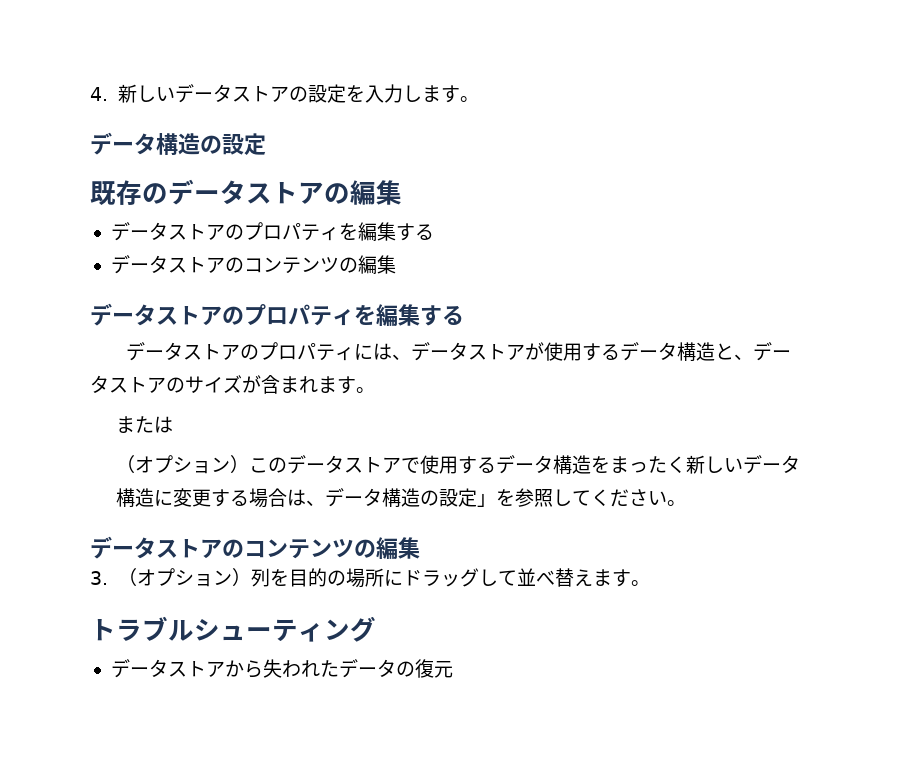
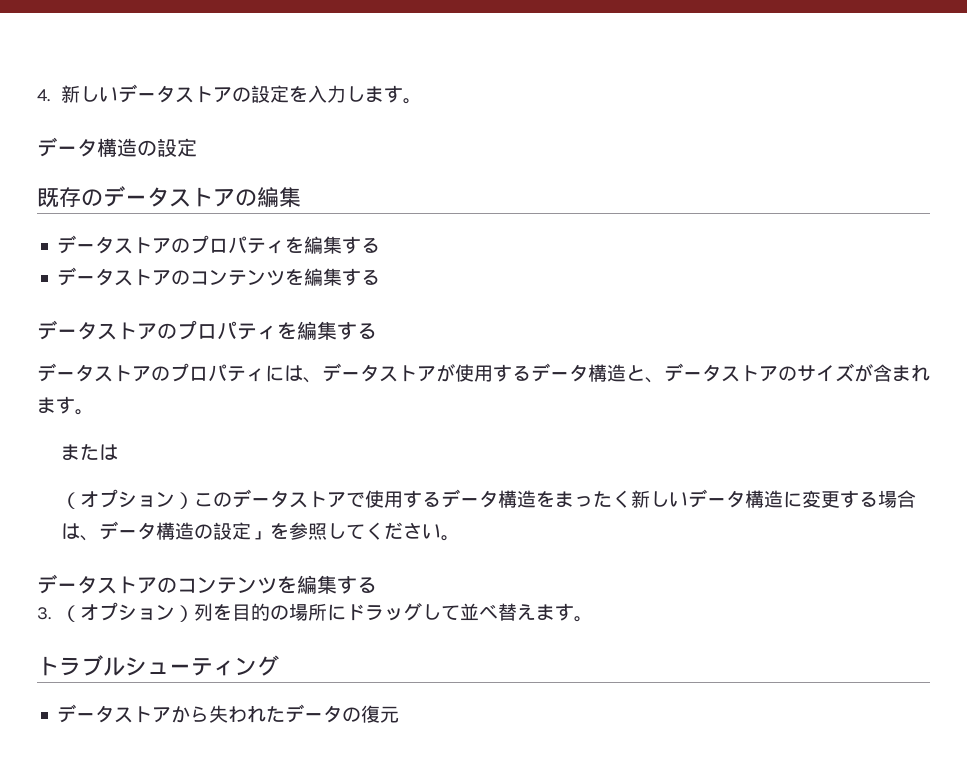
  既存のデータストアの編集
  データストアのプロパティを編集する
- データストアのコンテンツの編集
+ データストアのコンテンツを編集する
  （オプション）このデータストアで使用するデータ構造をまったく新しいデータ構造に変更する場合は、データ構造の設定」を参照してください。
- データストアのコンテンツの編集
+ データストアのコンテンツを編集する

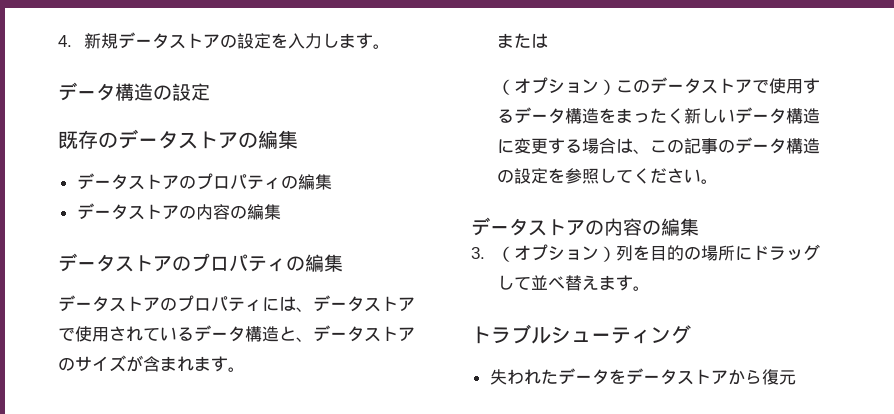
- 4.新しいデータストアの設定を入力します。
+ 4.新規データストアの設定を入力します。
  既存のデータストアの編集
- データストアのプロパティを編集する
- データストアのコンテンツを編集する
- データストアのプロパティを編集する
+ データストアのプロパティの編集
+ データストアの内容の編集
+ データストアのプロパティの編集
- データストアのプロパティには、データストアが使用するデータ構造と、データストアのサイズが含まれます。
+ データストアのプロパティには、データストアで使用されているデータ構造と、データストアのサイズが含まれます。
- （オプション）このデータストアで使用するデータ構造をまったく新しいデータ構造に変更する場合は、データ構造の設定」を参照してください。
- データストアのコンテンツを編集する
+ （オプション）このデータストアで使用するデータ構造をまったく新しいデータ構造に変更する場合は、この記事のデータ構造の設定を参照してください。
+ データストアの内容の編集
- データストアから失われたデータの復元
+ 失われたデータをデータストアから復元

